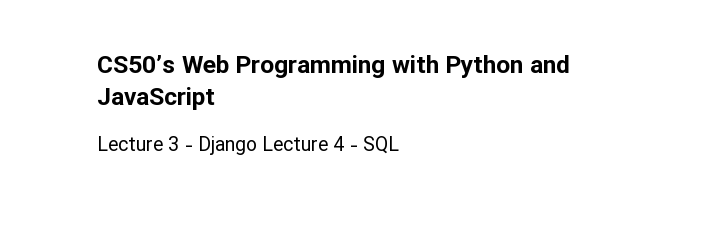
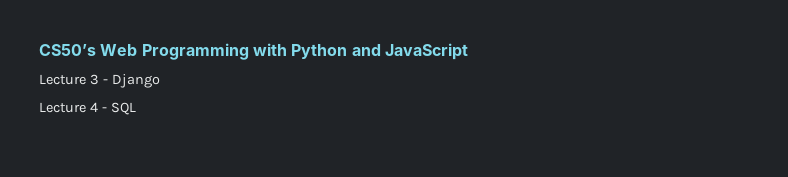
- Lecture 3 - Django Lecture 4 - SQL
+ Lecture 3 - Django
+ Lecture 4 - SQL

